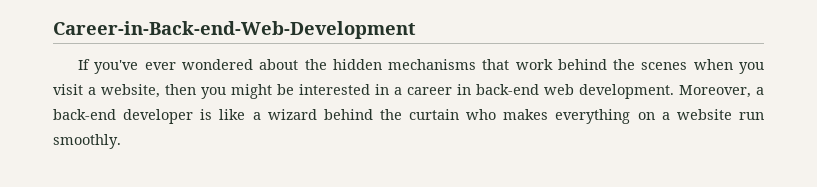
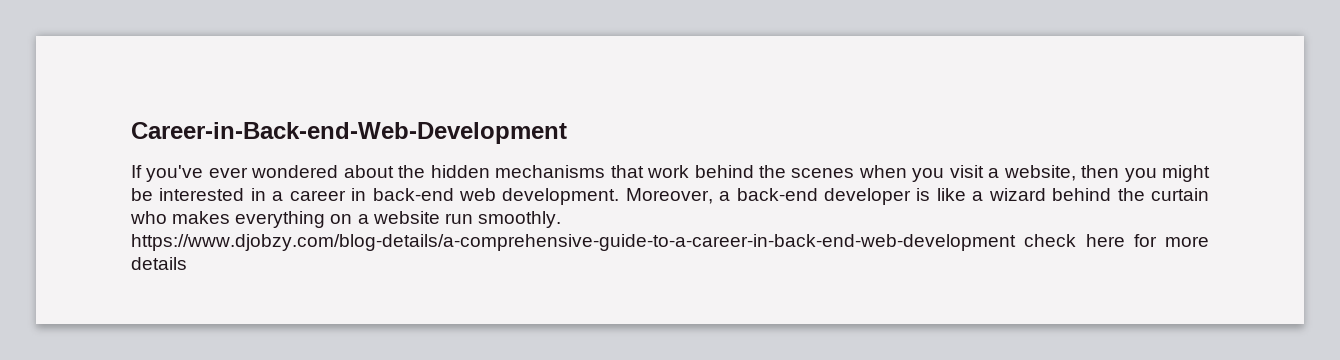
- Moreover, a back-end developer is like a wizard behind the curtain who makes everything on a website run smoothly.
+ Moreover, a back-end developer is like a wizard behind the curtain who makes everything on a website run smoothly. https://www.djobzy.com/blog-details/a-comprehensive-guide-to-a-career-in-back-end-web-development check here for more details

